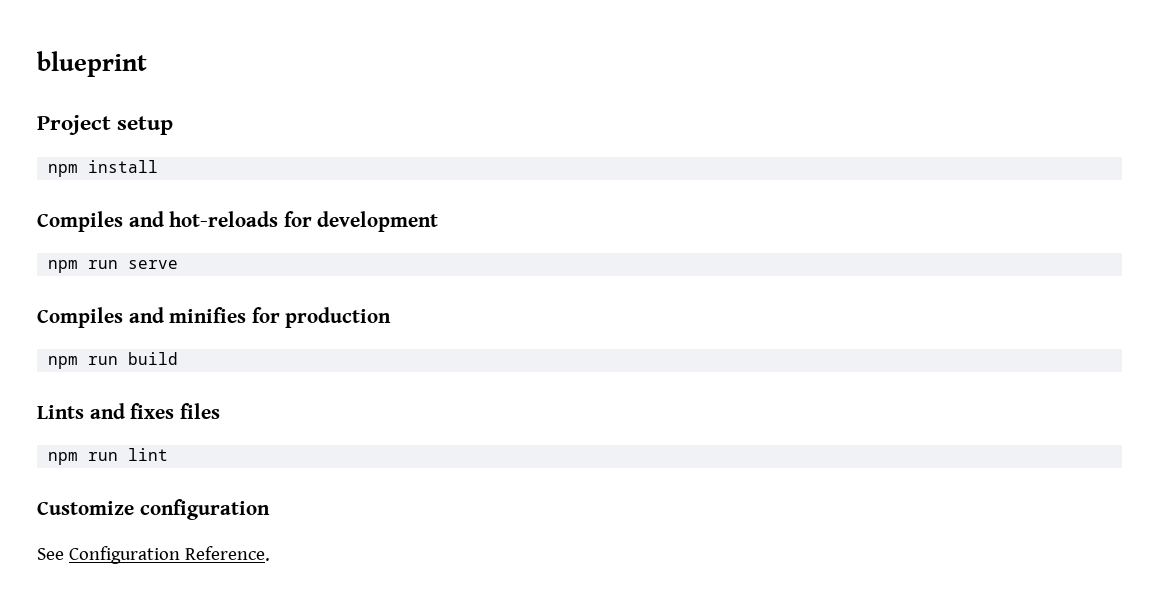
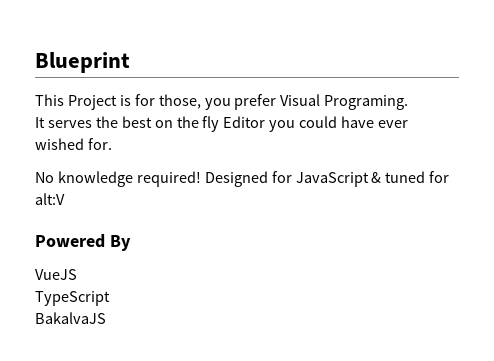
- blueprint
- Project setup
- npm install
- Compiles and hot-reloads for development
- npm run serve
- Compiles and minifies for production
- npm run build
- Lints and fixes files
- npm run lint
- Customize configuration
- See Configuration Reference.
+ Blueprint
+ This Project is for those, you prefer Visual Programing.
+ It serves the best on the fly Editor you could have ever wished for.
+ No knowledge required! Designed for JavaScript & tuned for alt:V
+ Powered By
+ VueJS
+ TypeScript
+ BakalvaJS

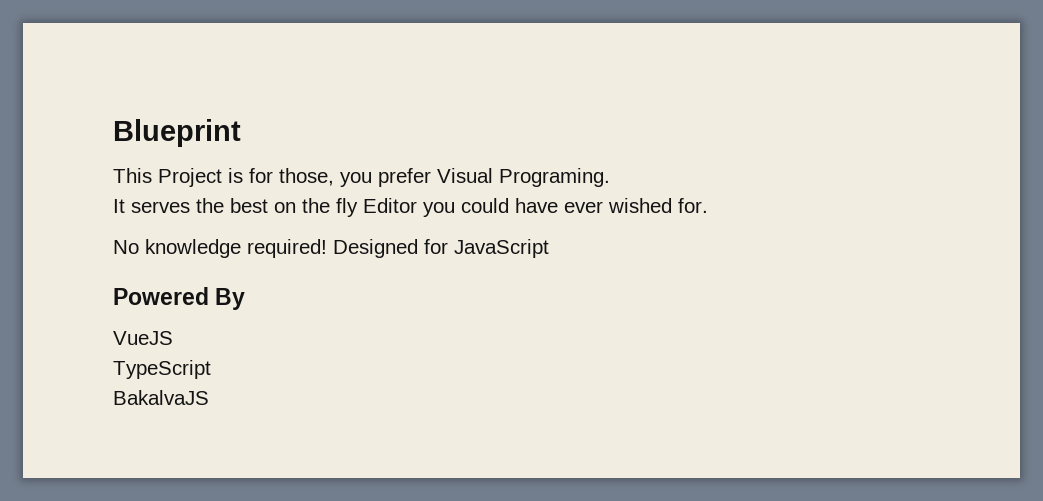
- Designed for JavaScript & tuned for alt:V
+ Designed for JavaScript

